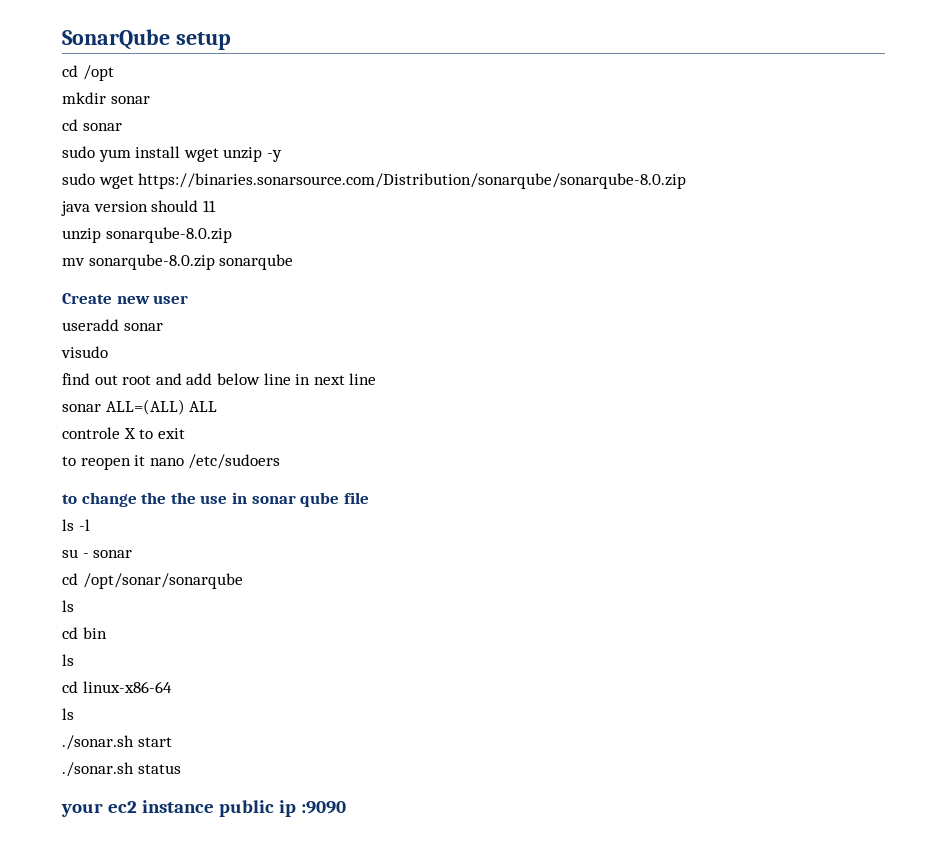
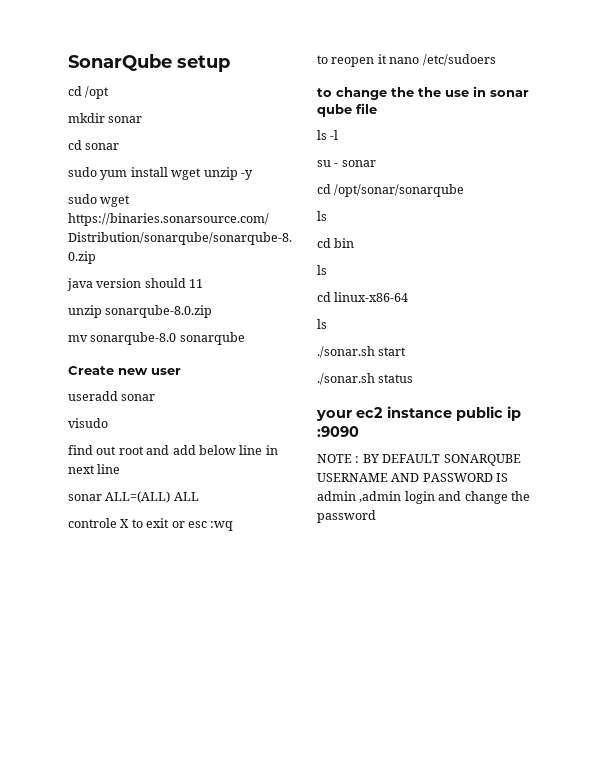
- mv sonarqube-8.0.zip sonarqube
+ mv sonarqube-8.0 sonarqube
- controle X to exit
+ controle X to exit or esc :wq
+ NOTE : BY DEFAULT SONARQUBE USERNAME AND PASSWORD IS admin ,admin login and change the password

